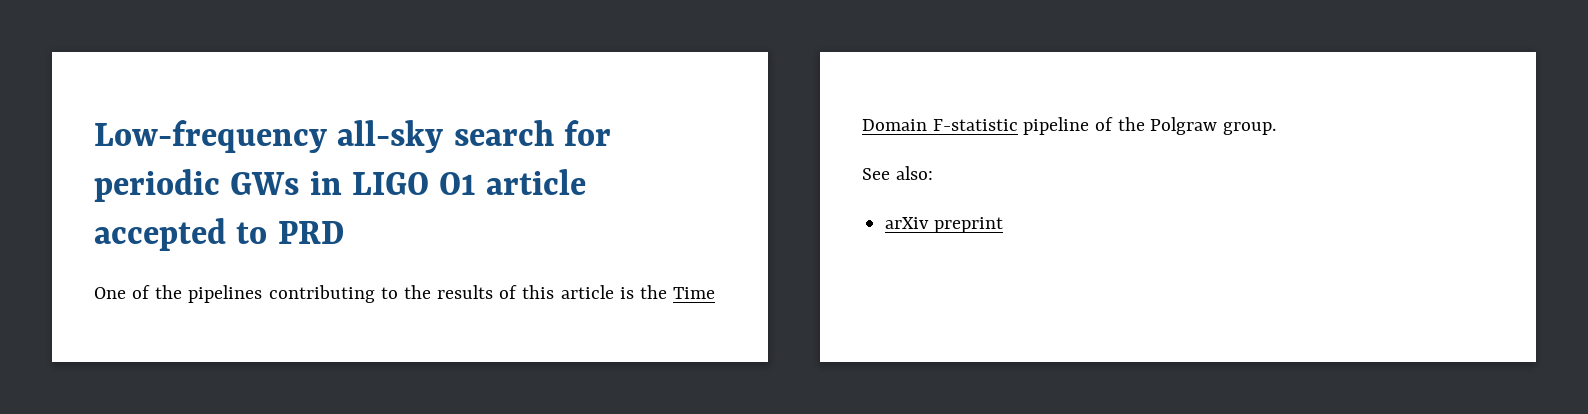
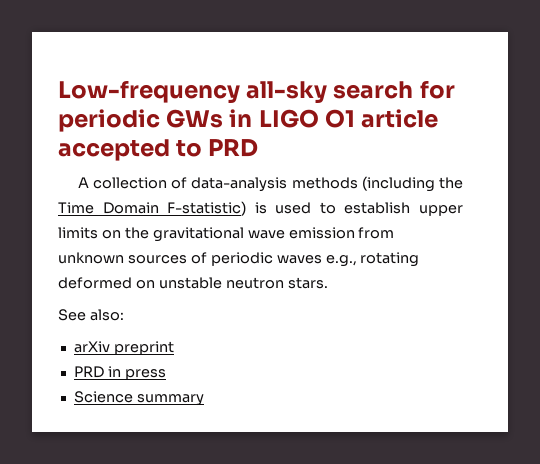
- One of the pipelines contributing to the results of this article is the Time Domain F-statistic pipeline of the Polgraw group.
+ A collection of data-analysis methods (including the Time Domain F-statistic) is used to establish upper limits on the gravitational wave emission from unknown sources of periodic waves e.g., rotating deformed on unstable neutron stars.
+ PRD in press
+ Science summary

